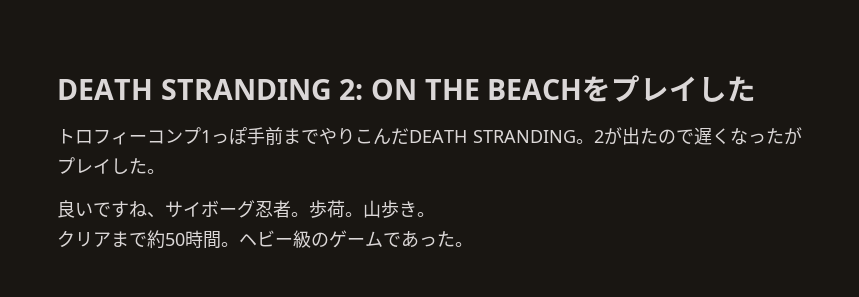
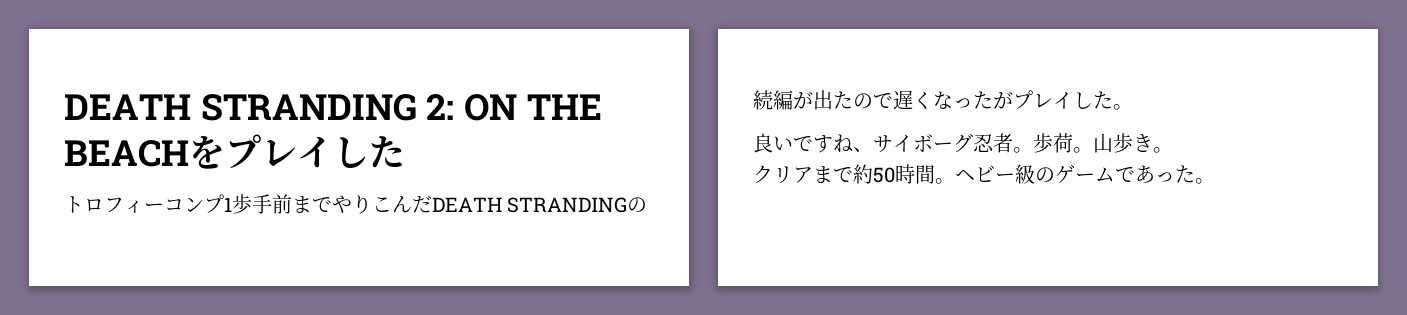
- トロフィーコンプ1っぽ手前までやりこんだDEATH STRANDING。2が出たので遅くなったがプレイした。
+ トロフィーコンプ1歩手前までやりこんだDEATH STRANDINGの続編が出たので遅くなったがプレイした。

